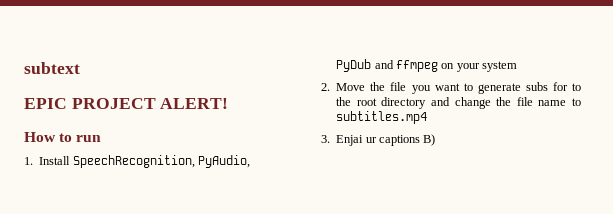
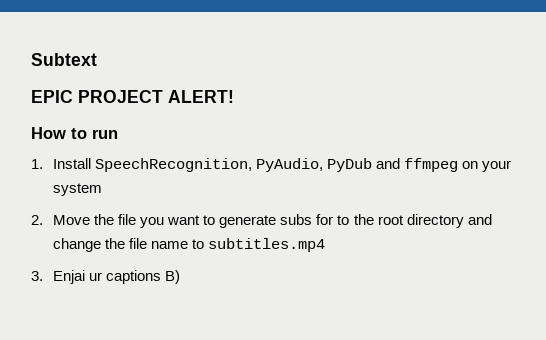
- subtext
+ Subtext

